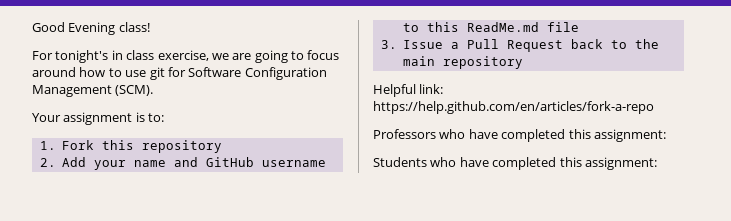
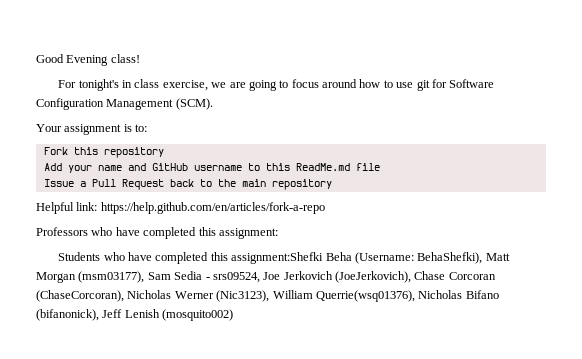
- 1. Fork this repository
+ Fork this repository
- 2. Add your name and GitHub username to this ReadMe.md file
+ Add your name and GitHub username to this ReadMe.md file
- 3. Issue a Pull Request back to the main repository
+ Issue a Pull Request back to the main repository
- Students who have completed this assignment:
+ Students who have completed this assignment:Shefki Beha (Username: BehaShefki), Matt Morgan (msm03177), Sam Sedia - srs09524, Joe Jerkovich (JoeJerkovich), Chase Corcoran (ChaseCorcoran), Nicholas Werner (Nic3123), William Querrie(wsq01376), Nicholas Bifano (bifanonick), Jeff Lenish (mosquito002)

